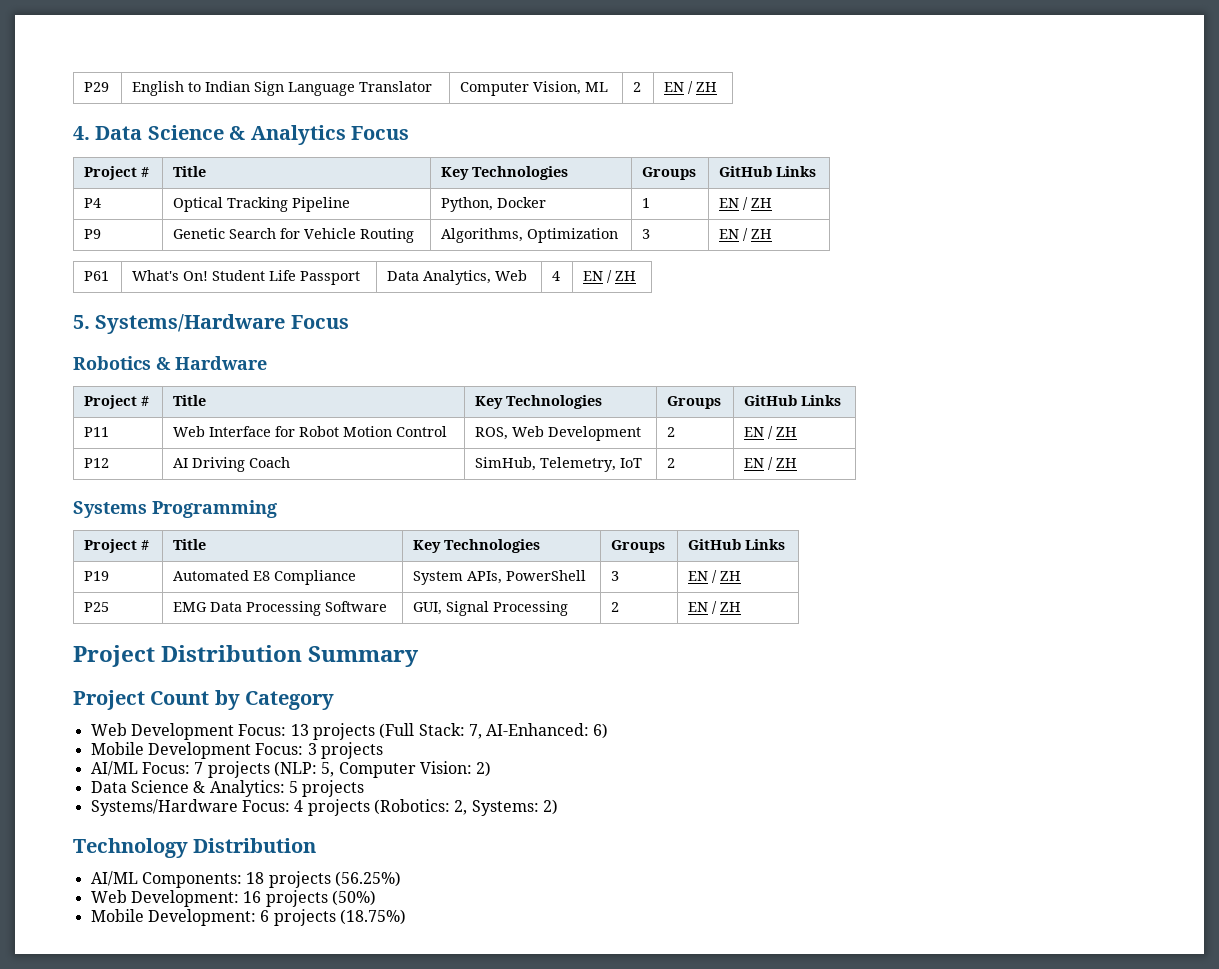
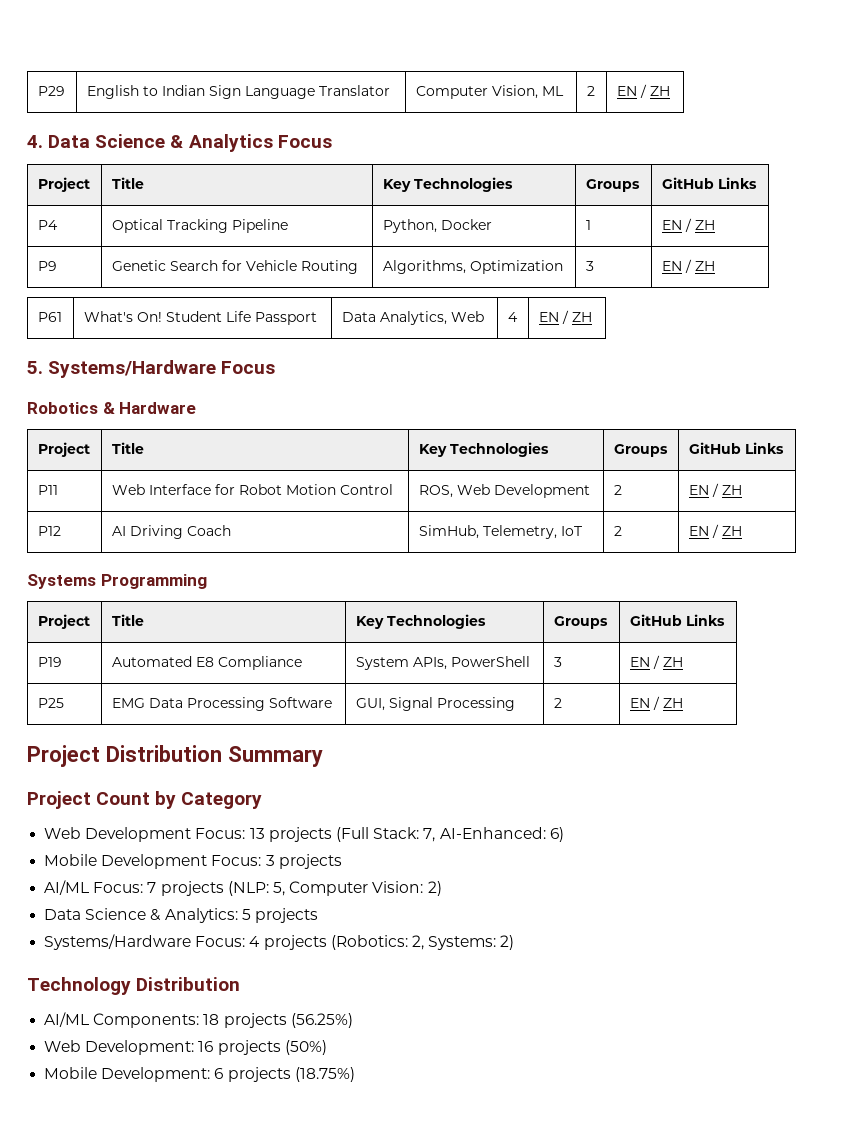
  4. Data Science & Analytics Focus
- Project # | Title | Key Technologies | Groups | GitHub Links
+ Project | Title | Key Technologies | Groups | GitHub Links
  Robotics & Hardware
- Project # | Title | Key Technologies | Groups | GitHub Links
+ Project | Title | Key Technologies | Groups | GitHub Links
  Systems Programming
- Project # | Title | Key Technologies | Groups | GitHub Links
+ Project | Title | Key Technologies | Groups | GitHub Links

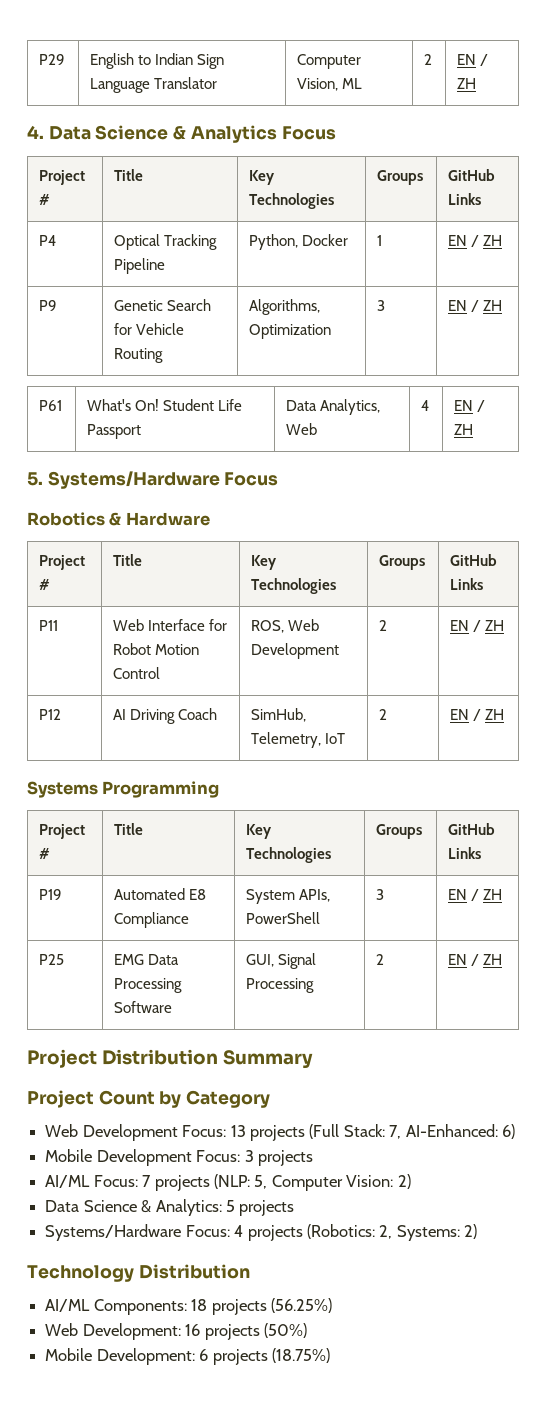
  4. Data Science & Analytics Focus
- Project | Title | Key Technologies | Groups | GitHub Links
+ Project # | Title | Key Technologies | Groups | GitHub Links
  Robotics & Hardware
- Project | Title | Key Technologies | Groups | GitHub Links
+ Project # | Title | Key Technologies | Groups | GitHub Links
  Systems Programming
- Project | Title | Key Technologies | Groups | GitHub Links
+ Project # | Title | Key Technologies | Groups | GitHub Links

